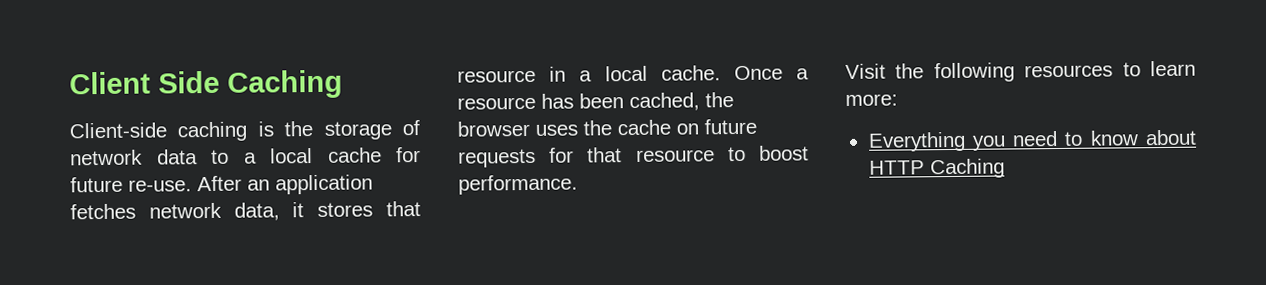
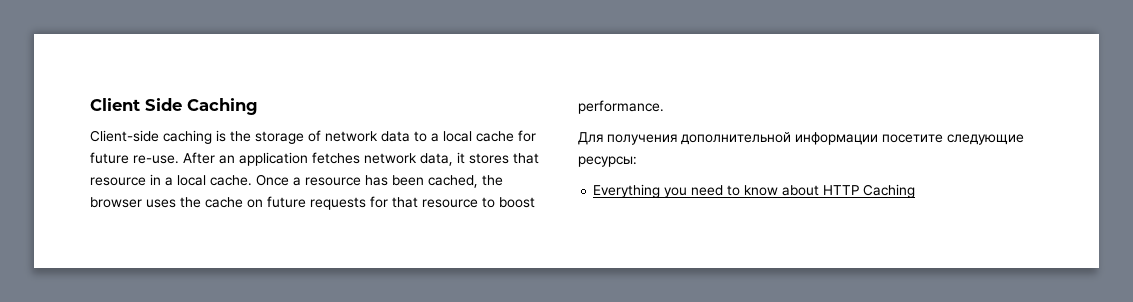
- Visit the following resources to learn more:
+ Для получения дополнительной информации посетите следующие ресурсы:

